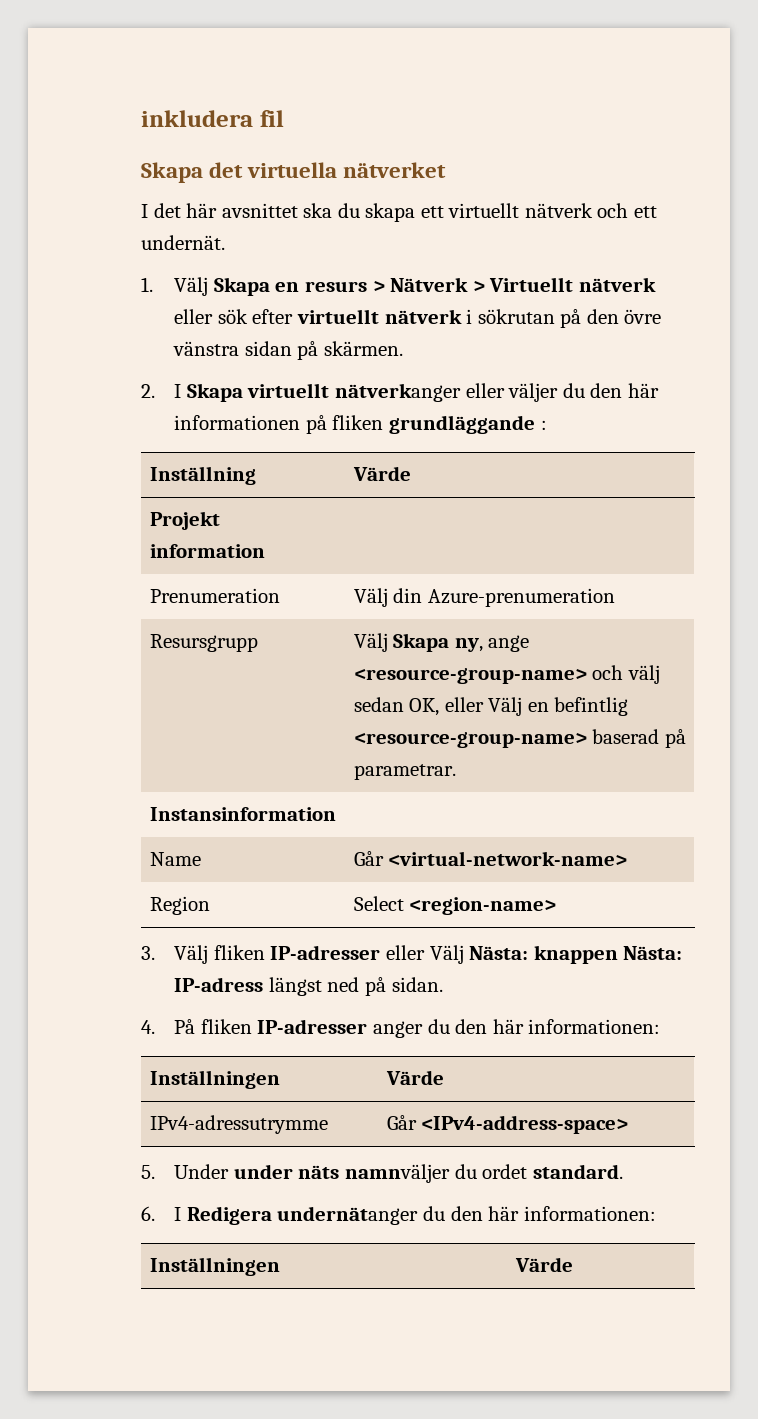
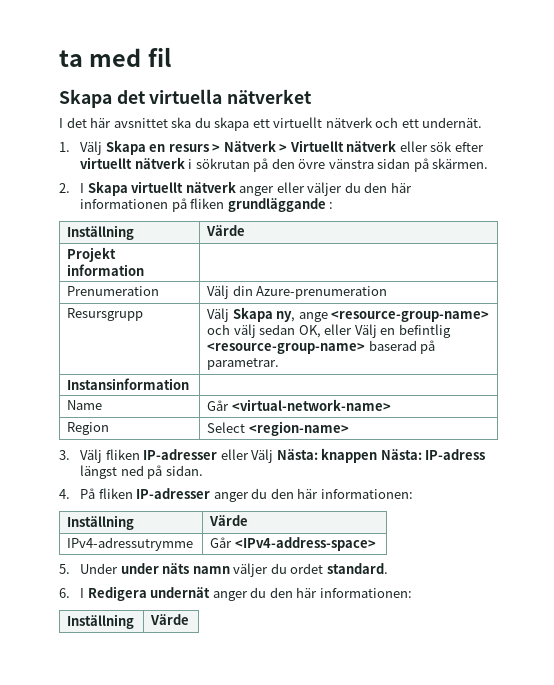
- inkludera fil
+ ta med fil
- 2. I Skapa virtuellt nätverkanger eller väljer du den här informationen på fliken grundläggande :
+ 2. I Skapa virtuellt nätverk anger eller väljer du den här informationen på fliken grundläggande :
  4. På fliken IP-adresser anger du den här informationen:
- Inställningen | Värde
+ Inställning | Värde
- 5. Under under näts namnväljer du ordet standard.
+ 5. Under under näts namn väljer du ordet standard.
- 6. I Redigera undernätanger du den här informationen:
- Inställningen | Värde
+ 6. I Redigera undernät anger du den här informationen:
+ Inställning | Värde

